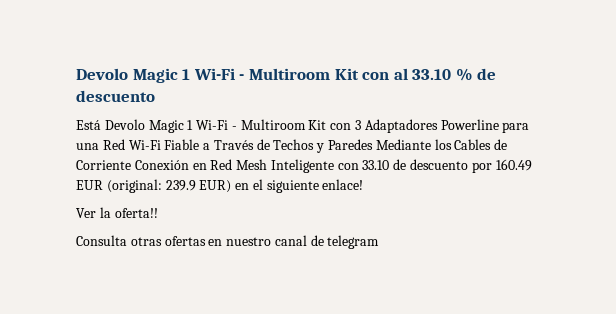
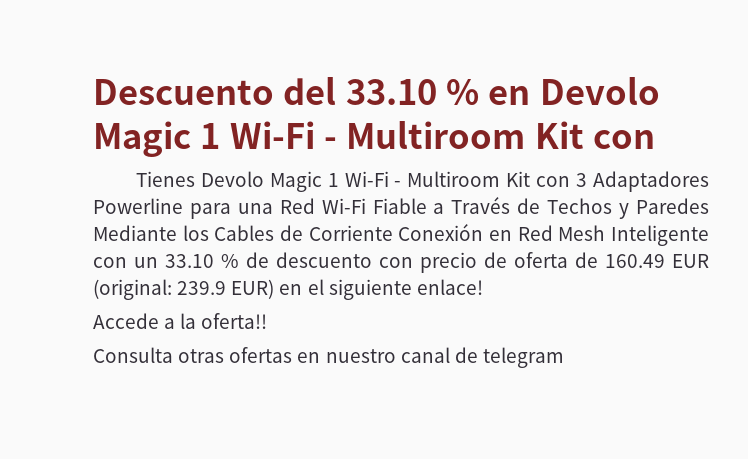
- Devolo Magic 1 Wi-Fi - Multiroom Kit con al 33.10 % de descuento
- Está Devolo Magic 1 Wi-Fi - Multiroom Kit con 3 Adaptadores Powerline para una Red Wi-Fi Fiable a Través de Techos y Paredes Mediante los Cables de Corriente Conexión en Red Mesh Inteligente con 33.10 de descuento por 160.49 EUR (original: 239.9 EUR) en el siguiente enlace!
+ Descuento del 33.10 % en Devolo Magic 1 Wi-Fi - Multiroom Kit con
+ Tienes Devolo Magic 1 Wi-Fi - Multiroom Kit con 3 Adaptadores Powerline para una Red Wi-Fi Fiable a Través de Techos y Paredes Mediante los Cables de Corriente Conexión en Red Mesh Inteligente con un 33.10 % de descuento con precio de oferta de 160.49 EUR (original: 239.9 EUR) en el siguiente enlace!
- Ver la oferta!!
+ Accede a la oferta!!

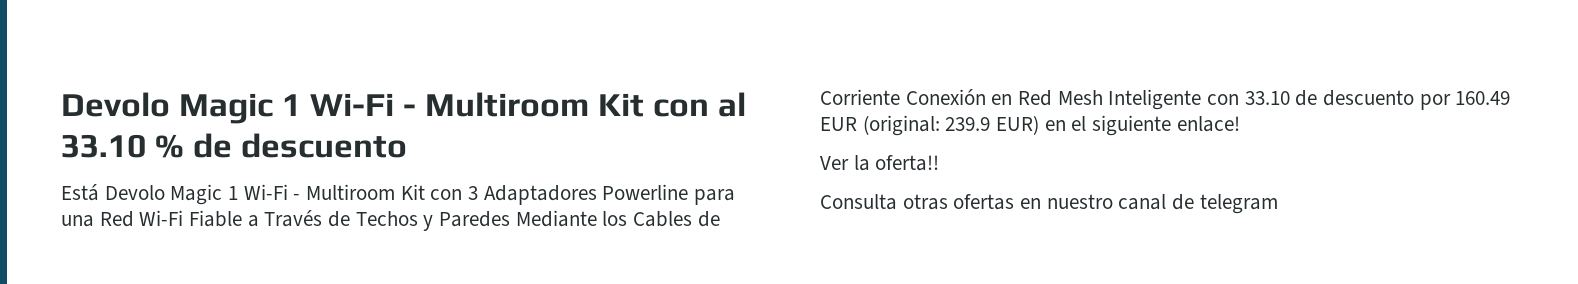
- Descuento del 33.10 % en Devolo Magic 1 Wi-Fi - Multiroom Kit con
- Tienes Devolo Magic 1 Wi-Fi - Multiroom Kit con 3 Adaptadores Powerline para una Red Wi-Fi Fiable a Través de Techos y Paredes Mediante los Cables de Corriente Conexión en Red Mesh Inteligente con un 33.10 % de descuento con precio de oferta de 160.49 EUR (original: 239.9 EUR) en el siguiente enlace!
+ Devolo Magic 1 Wi-Fi - Multiroom Kit con al 33.10 % de descuento
+ Está Devolo Magic 1 Wi-Fi - Multiroom Kit con 3 Adaptadores Powerline para una Red Wi-Fi Fiable a Través de Techos y Paredes Mediante los Cables de Corriente Conexión en Red Mesh Inteligente con 33.10 de descuento por 160.49 EUR (original: 239.9 EUR) en el siguiente enlace!
- Accede a la oferta!!
+ Ver la oferta!!

